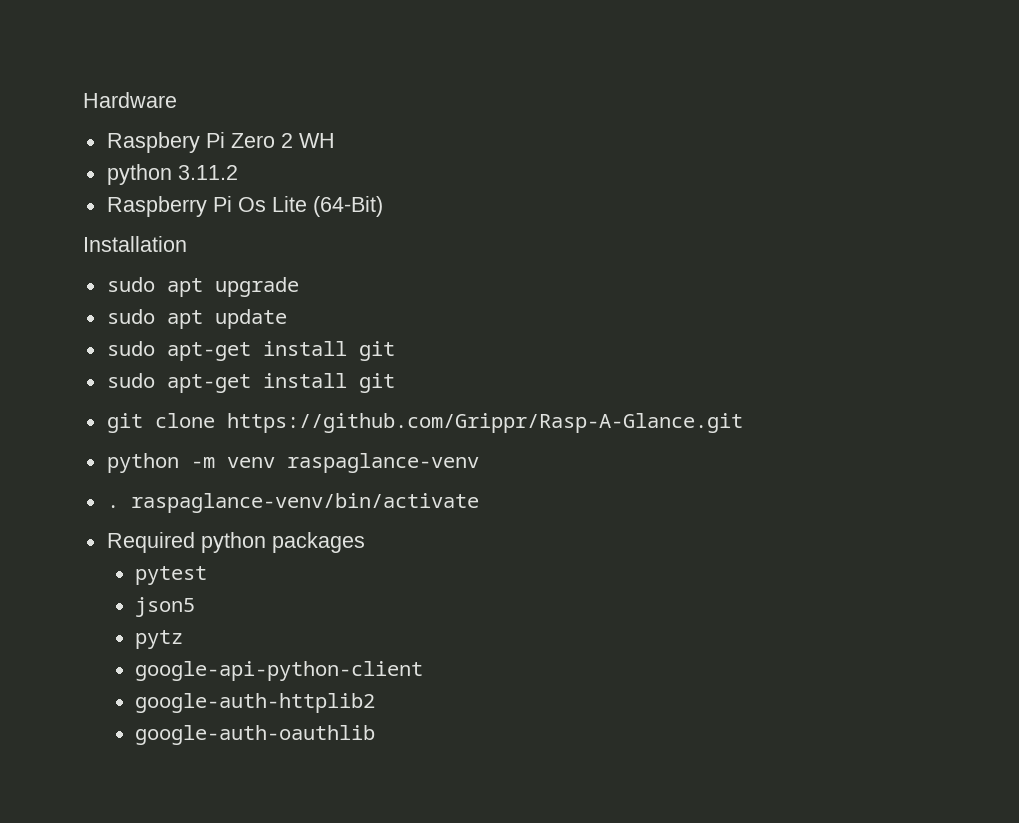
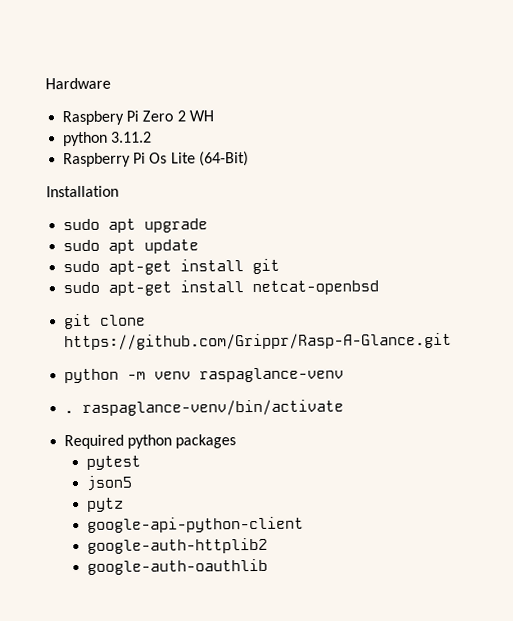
  sudo apt update
  sudo apt-get install git
- sudo apt-get install git
+ sudo apt-get install netcat-openbsd

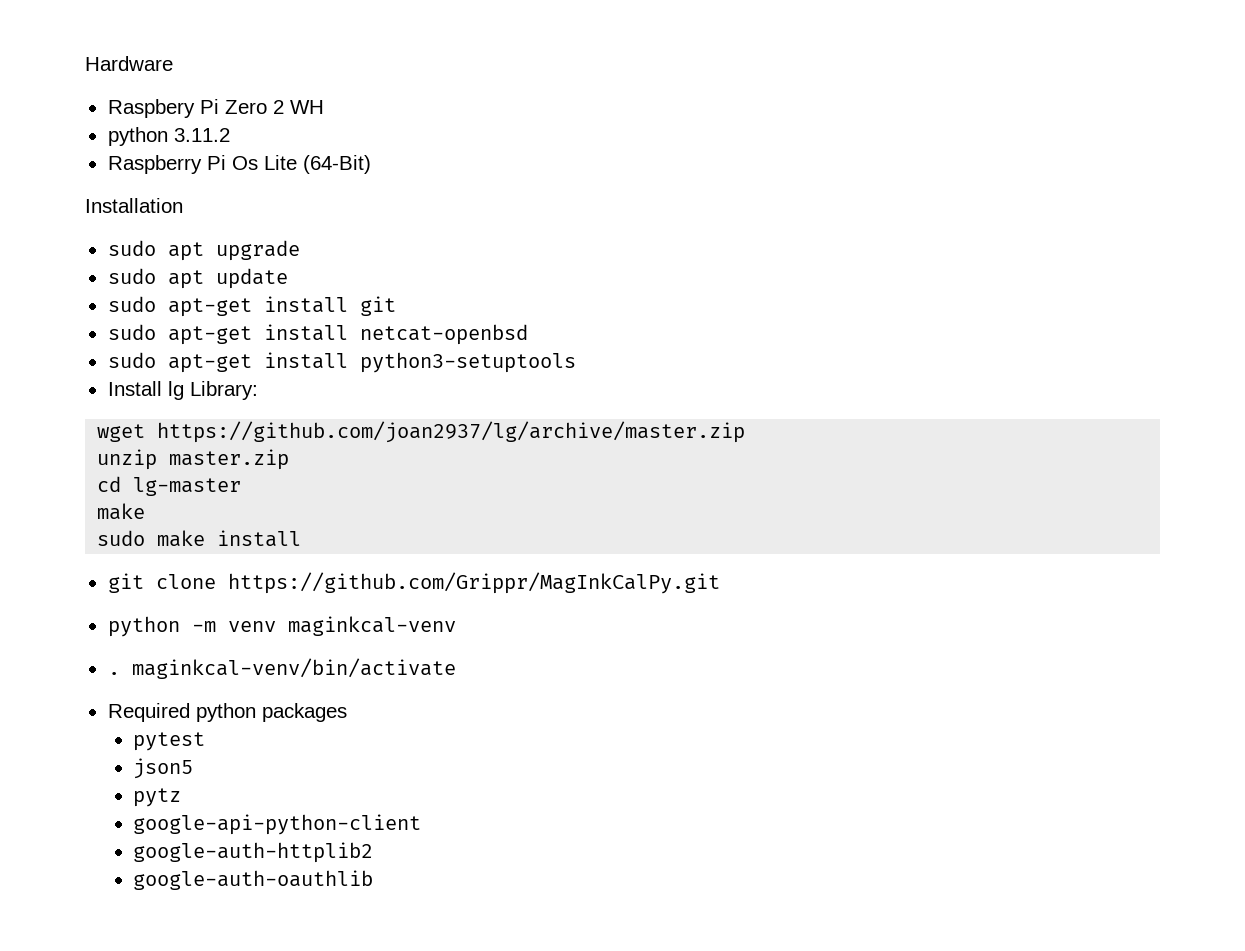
+ sudo apt-get install python3-setuptools
+ Install lg Library:
+ wget https://github.com/joan2937/lg/archive/master.zip
+ unzip master.zip
+ cd lg-master
+ make
+ sudo make install
- git clone https://github.com/Grippr/Rasp-A-Glance.git
+ git clone https://github.com/Grippr/MagInkCalPy.git
- python -m venv raspaglance-venv
+ python -m venv maginkcal-venv
- . raspaglance-venv/bin/activate
+ . maginkcal-venv/bin/activate

